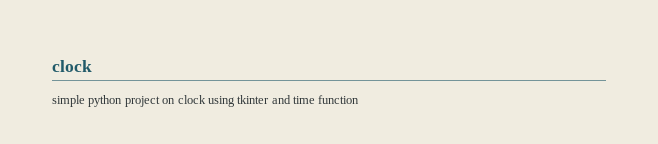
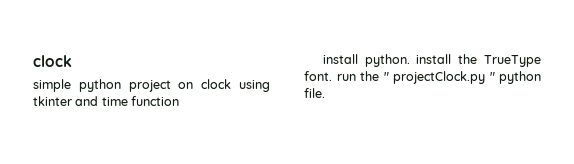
+ install python. install the TrueType font. run the " projectClock.py " python file.

